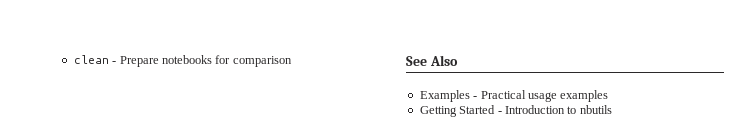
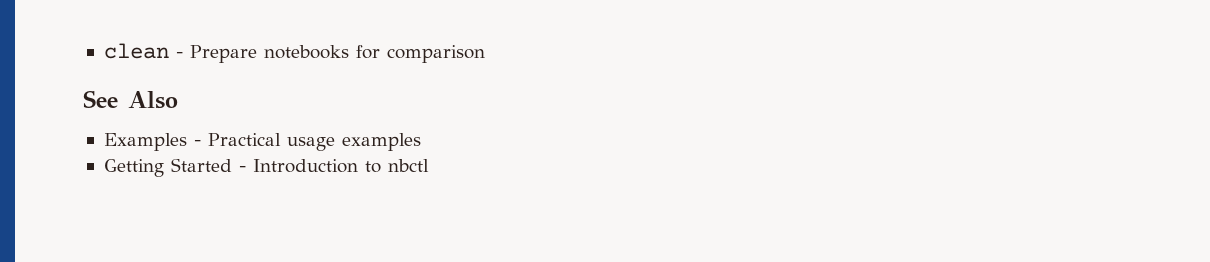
- Getting Started - Introduction to nbutils
+ Getting Started - Introduction to nbctl

